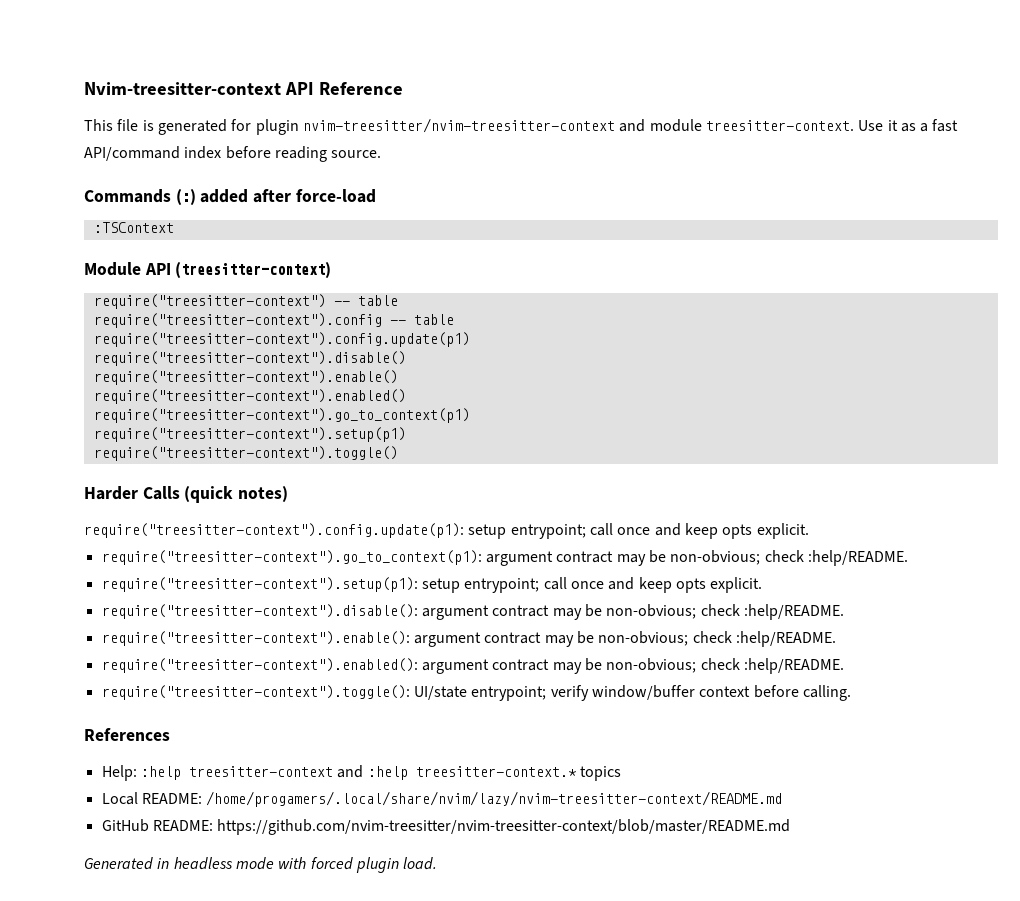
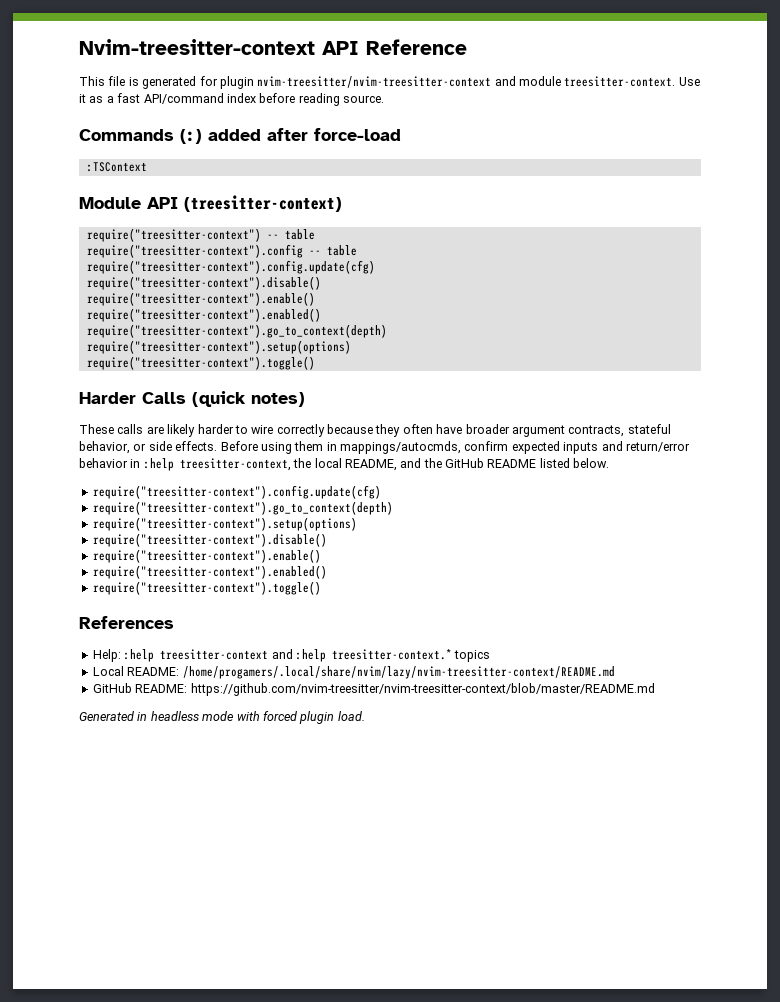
  require("treesitter-context").config -- table
- require("treesitter-context").config.update(p1)
+ require("treesitter-context").config.update(cfg)
  require("treesitter-context").disable()
  require("treesitter-context").enable()
  require("treesitter-context").enabled()
- require("treesitter-context").go_to_context(p1)
- require("treesitter-context").setup(p1)
+ require("treesitter-context").go_to_context(depth)
+ require("treesitter-context").setup(options)
- require("treesitter-context").config.update(p1): setup entrypoint; call once and keep opts explicit.
- require("treesitter-context").go_to_context(p1): argument contract may be non-obvious; check :help/README.
- require("treesitter-context").setup(p1): setup entrypoint; call once and keep opts explicit.
- require("treesitter-context").disable(): argument contract may be non-obvious; check :help/README.
- require("treesitter-context").enable(): argument contract may be non-obvious; check :help/README.
- require("treesitter-context").enabled(): argument contract may be non-obvious; check :help/README.
- require("treesitter-context").toggle(): UI/state entrypoint; verify window/buffer context before calling.
+ These calls are likely harder to wire correctly because they often have broader argument contracts, stateful behavior, or side effects. Before using them in mappings/autocmds, confirm expected inputs and return/error behavior in :help treesitter-context, the local README, and the GitHub README listed below.
+ require("treesitter-context").config.update(cfg)
+ require("treesitter-context").go_to_context(depth)
+ require("treesitter-context").setup(options)
+ require("treesitter-context").disable()
+ require("treesitter-context").enable()
+ require("treesitter-context").enabled()
+ require("treesitter-context").toggle()

